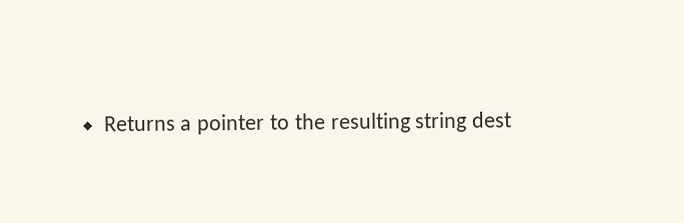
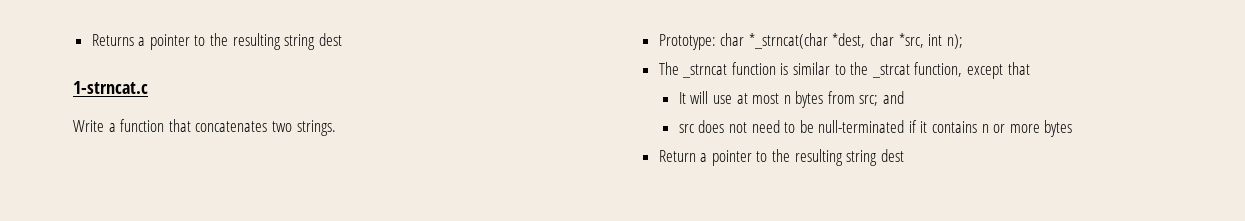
+ 1-strncat.c
+ Write a function that concatenates two strings.
+ Prototype: char *_strncat(char *dest, char *src, int n);
+ The _strncat function is similar to the _strcat function, except that
+ It will use at most n bytes from src; and
+ src does not need to be null-terminated if it contains n or more bytes
+ Return a pointer to the resulting string dest

